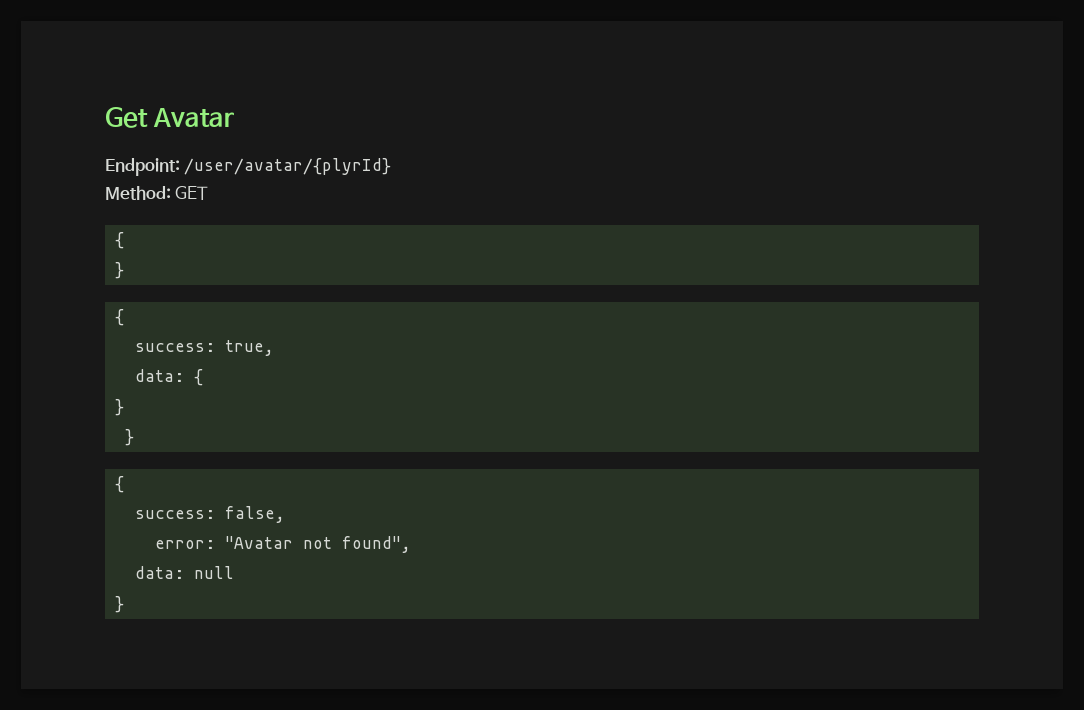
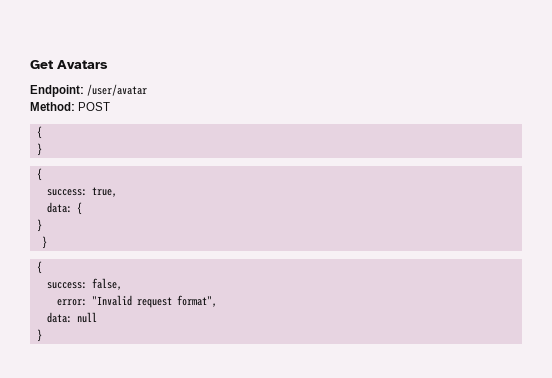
- Get Avatar
+ Get Avatars
- Endpoint: /user/avatar/{plyrId}
+ Endpoint: /user/avatar
- Method: GET
+ Method: POST
- error: "Avatar not found",
+ error: "Invalid request format",

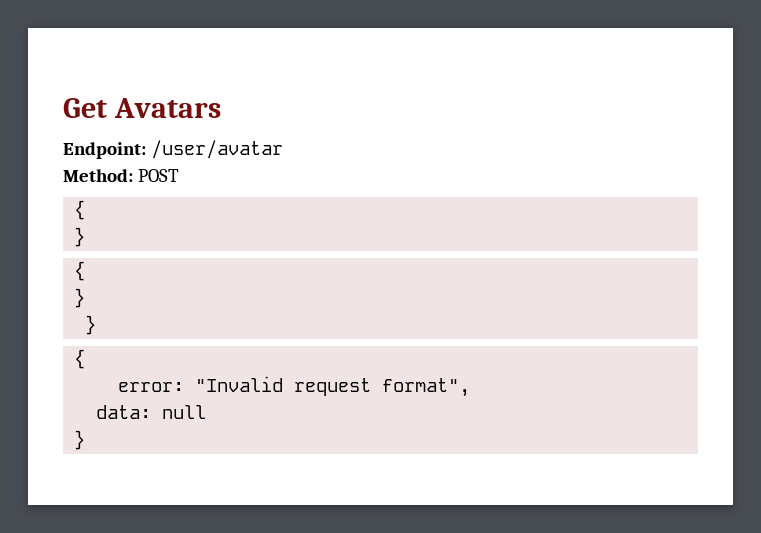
- success: true,
- data: {
- success: false,

